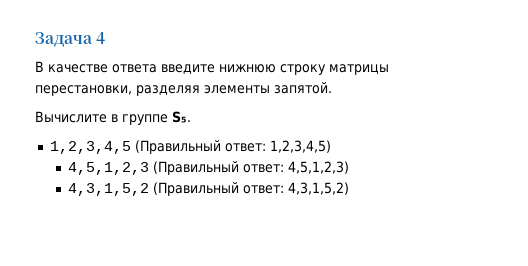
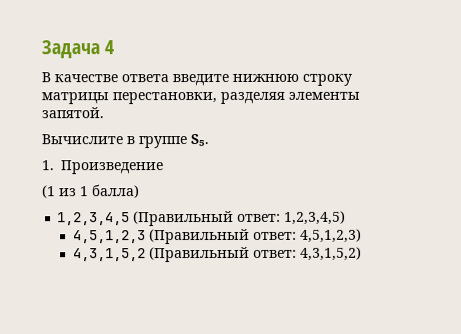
+ 1. Произведение
+ (1 из 1 балла)

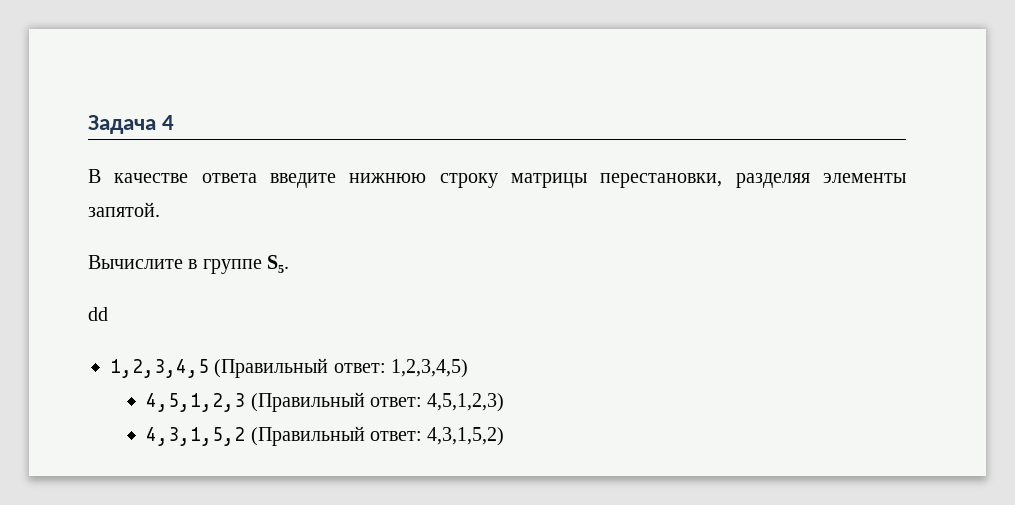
- 1. Произведение
- (1 из 1 балла)
+ dd

